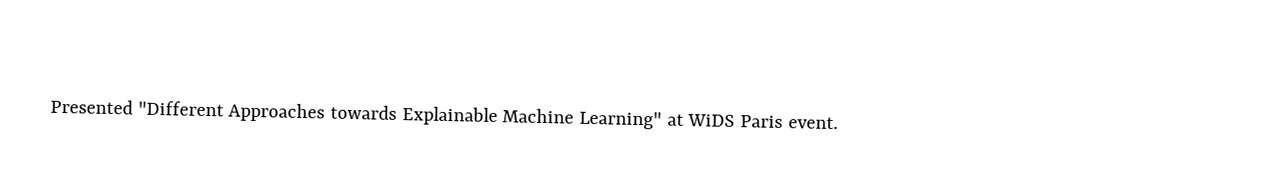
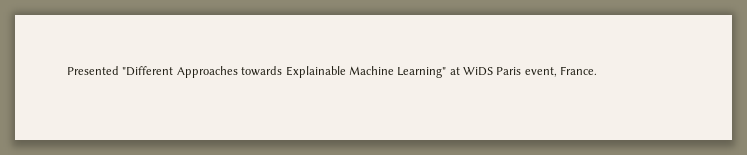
- Presented "Different Approaches towards Explainable Machine Learning" at WiDS Paris event.
+ Presented "Different Approaches towards Explainable Machine Learning" at WiDS Paris event, France.

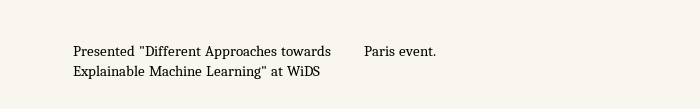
- Presented "Different Approaches towards Explainable Machine Learning" at WiDS Paris event, France.
+ Presented "Different Approaches towards Explainable Machine Learning" at WiDS Paris event.

